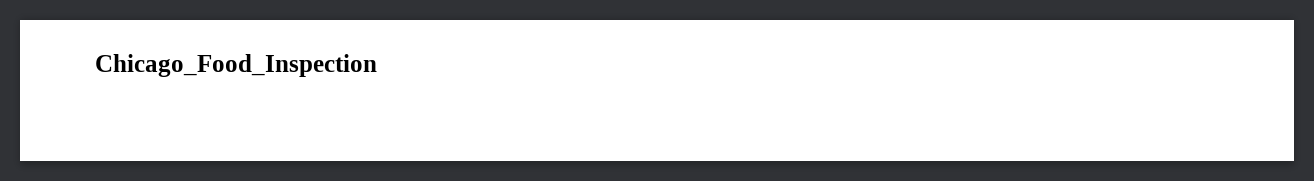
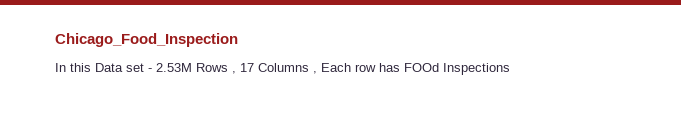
+ In this Data set - 2.53M Rows , 17 Columns , Each row has FOOd Inspections

